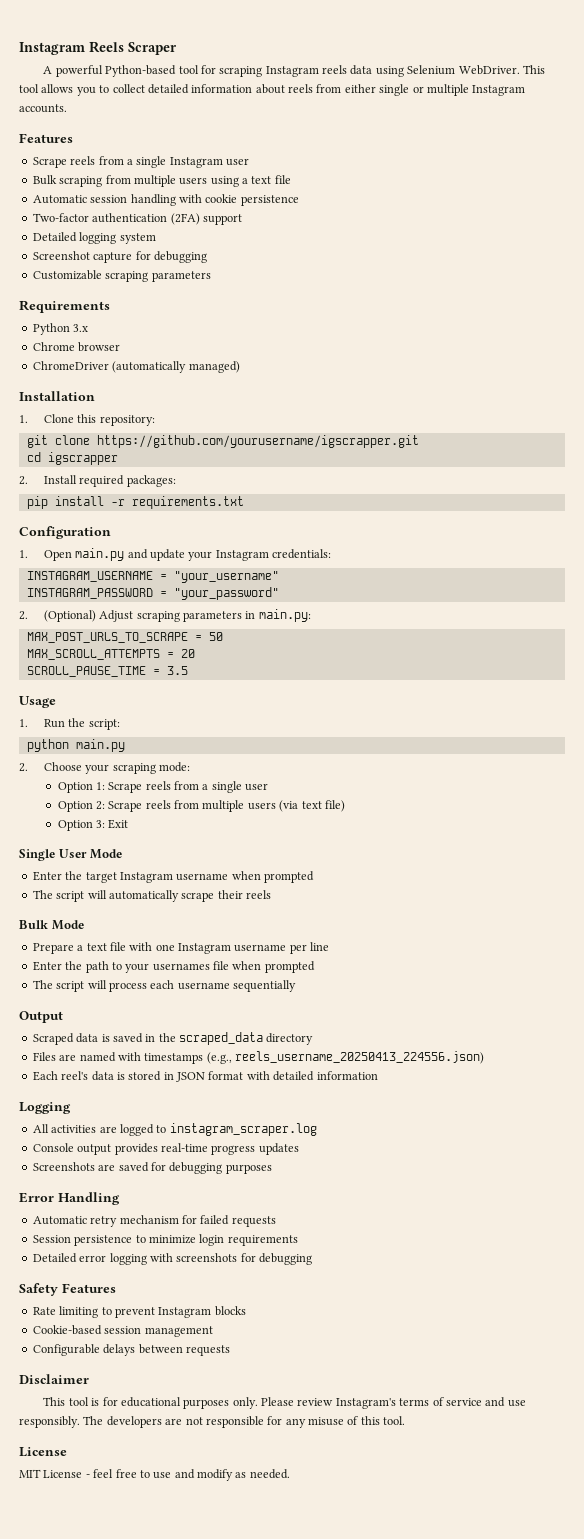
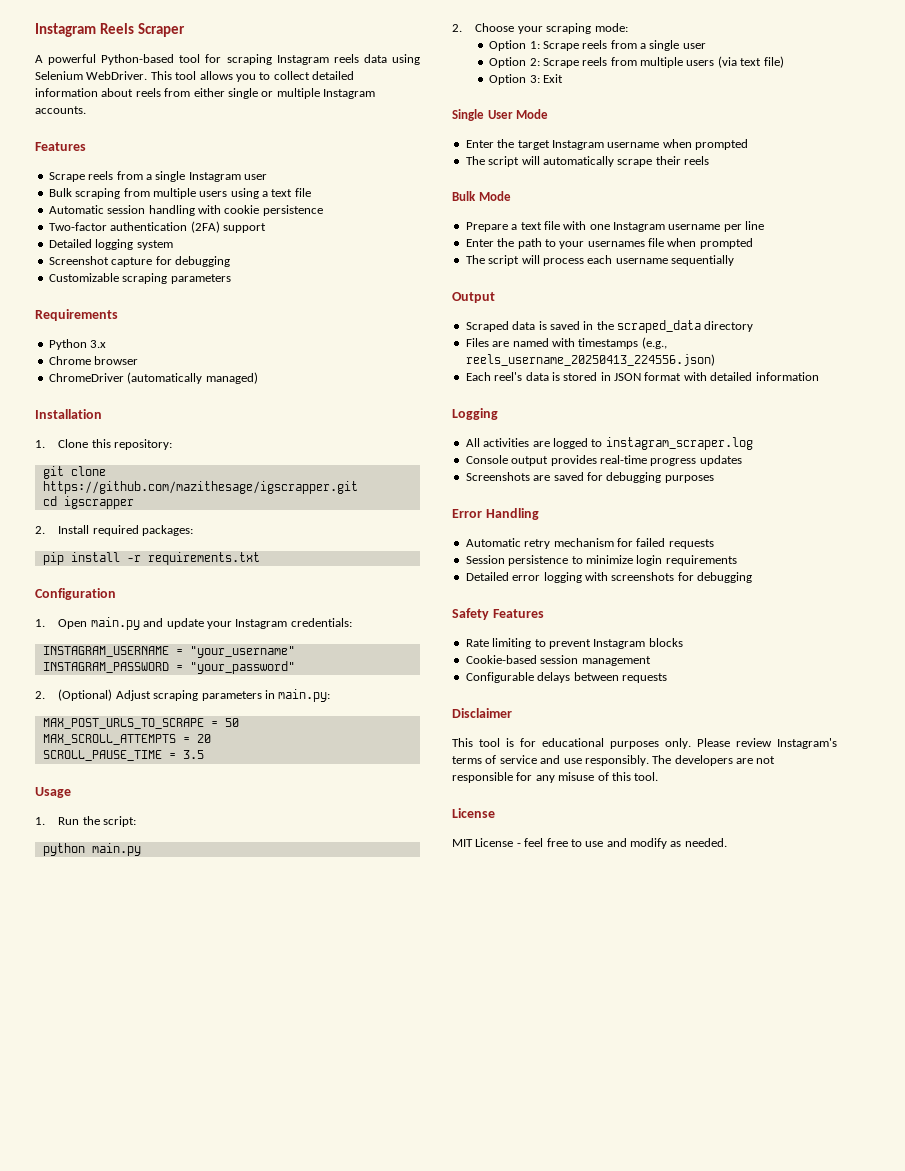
- git clone https://github.com/yourusername/igscrapper.git
+ git clone https://github.com/mazithesage/igscrapper.git

